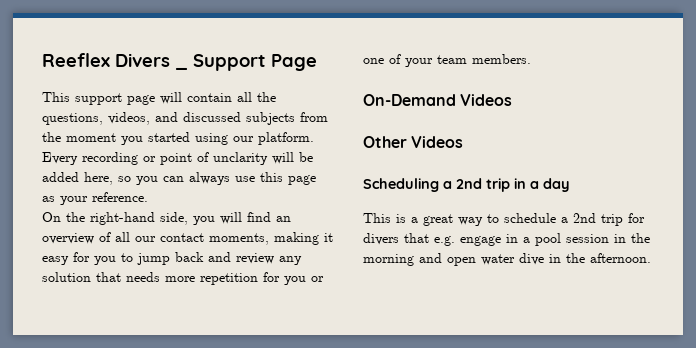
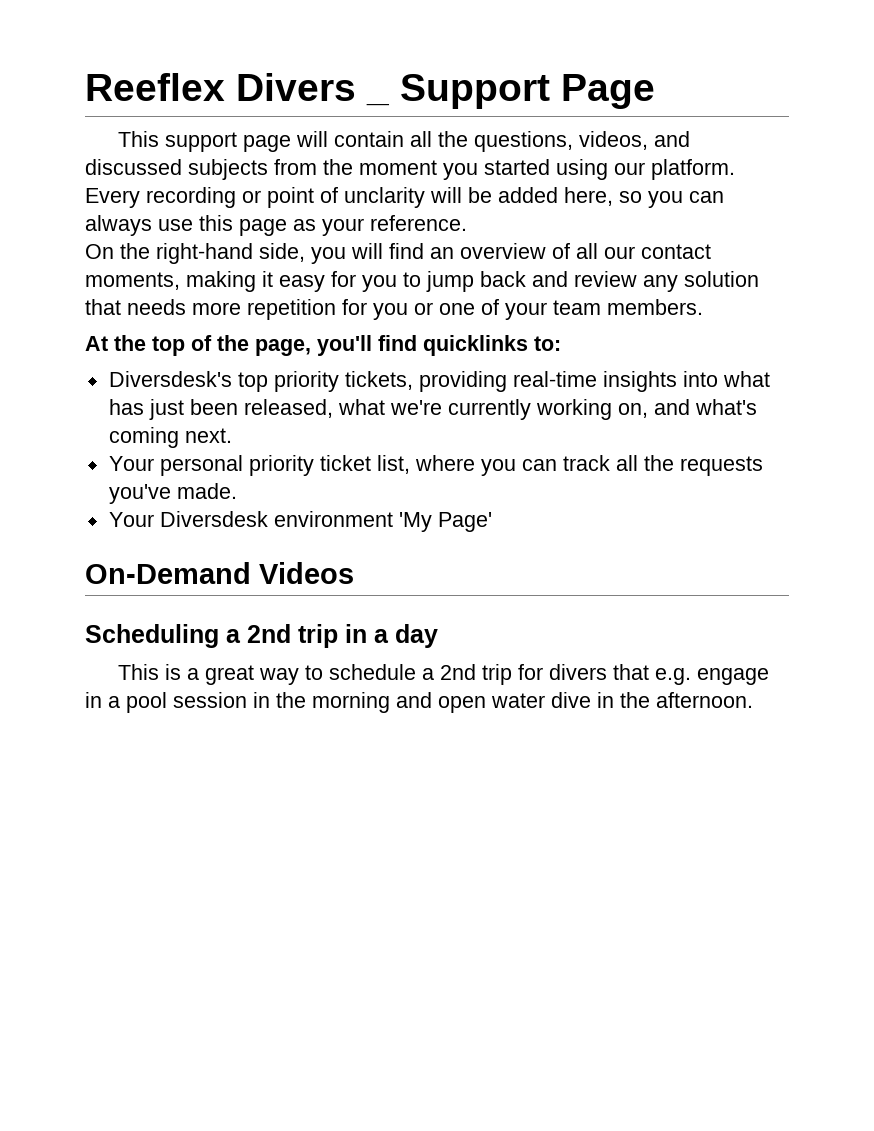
+ At the top of the page, you'll find quicklinks to:
+ Diversdesk's top priority tickets, providing real-time insights into what has just been released, what we're currently working on, and what's coming next.
+ Your personal priority ticket list, where you can track all the requests you've made.
+ Your Diversdesk environment 'My Page'
- Other Videos

